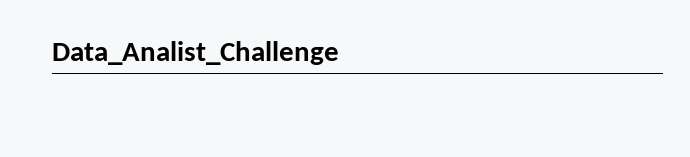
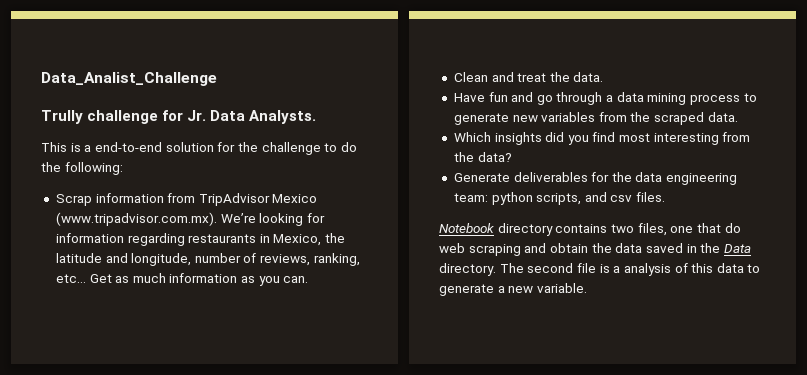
+ Trully challenge for Jr. Data Analysts.
+ This is a end-to-end solution for the challenge to do the following:
+ Scrap information from TripAdvisor Mexico (www.tripadvisor.com.mx). We’re looking for information regarding restaurants in Mexico, the latitude and longitude, number of reviews, ranking, etc... Get as much information as you can.
+ Clean and treat the data.
+ Have fun and go through a data mining process to generate new variables from the scraped data.
+ Which insights did you find most interesting from the data?
+ Generate deliverables for the data engineering team: python scripts, and csv files.
+ Notebook directory contains two files, one that do web scraping and obtain the data saved in the Data directory. The second file is a analysis of this data to generate a new variable.

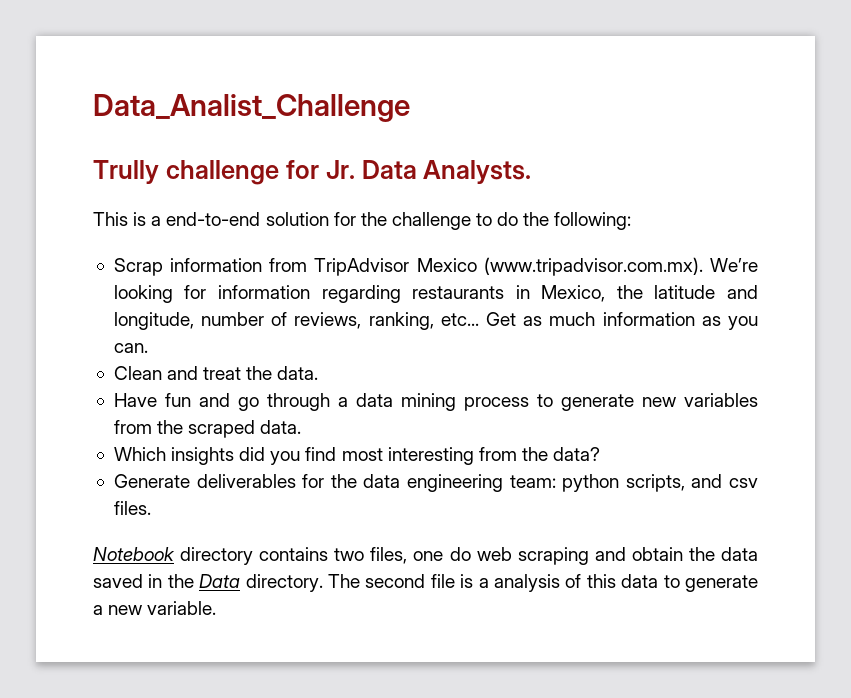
- Notebook directory contains two files, one that do web scraping and obtain the data saved in the Data directory.
+ Notebook directory contains two files, one do web scraping and obtain the data saved in the Data directory.

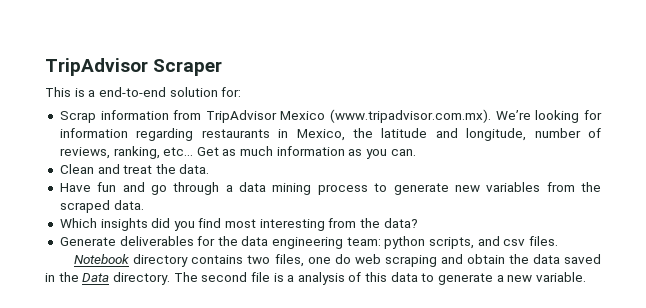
- Data_Analist_Challenge
- Trully challenge for Jr. Data Analysts.
+ TripAdvisor Scraper
- This is a end-to-end solution for the challenge to do the following:
+ This is a end-to-end solution for:

